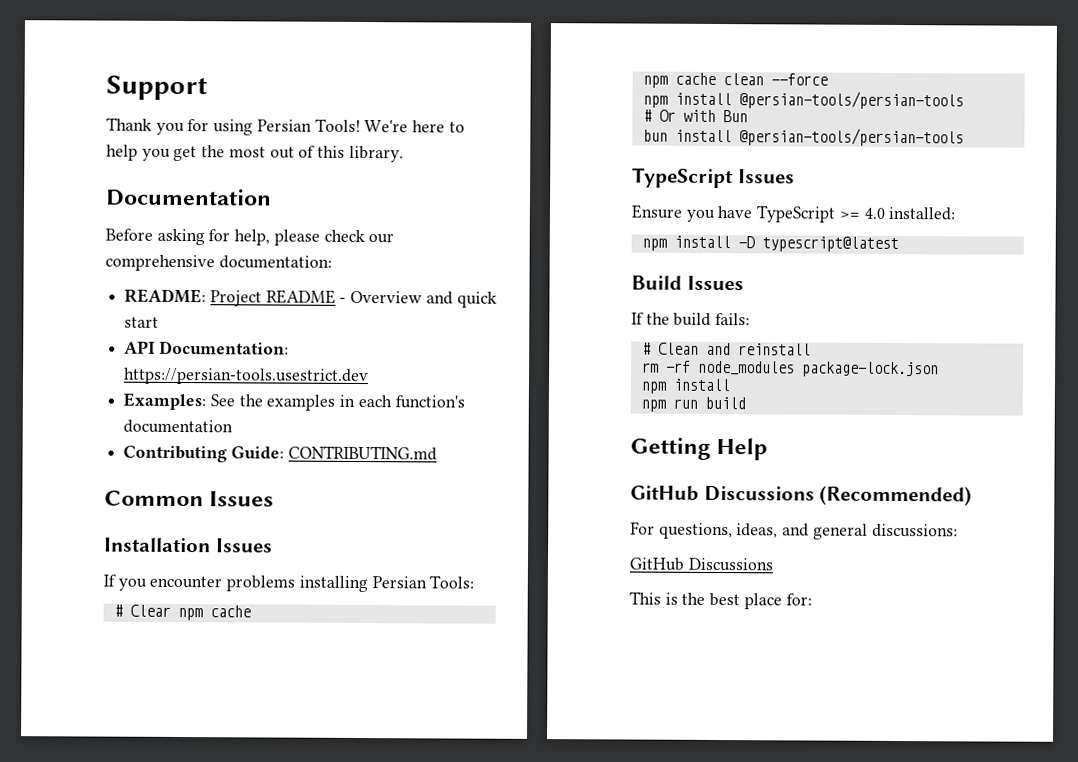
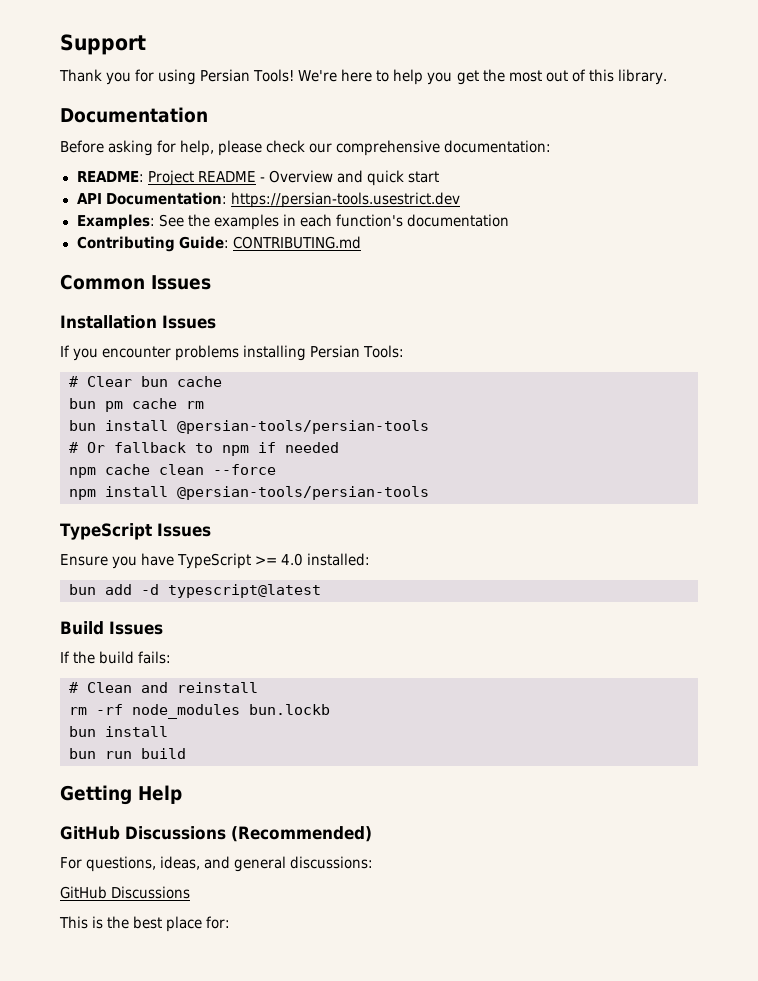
- # Clear npm cache
+ # Clear bun cache
+ bun pm cache rm
+ bun install @persian-tools/persian-tools
+ # Or fallback to npm if needed
- # Or with Bun
- bun install @persian-tools/persian-tools
- npm install -D typescript@latest
+ bun add -d typescript@latest
- rm -rf node_modules package-lock.json
- npm install
+ rm -rf node_modules bun.lockb
+ bun install
- npm run build
+ bun run build

